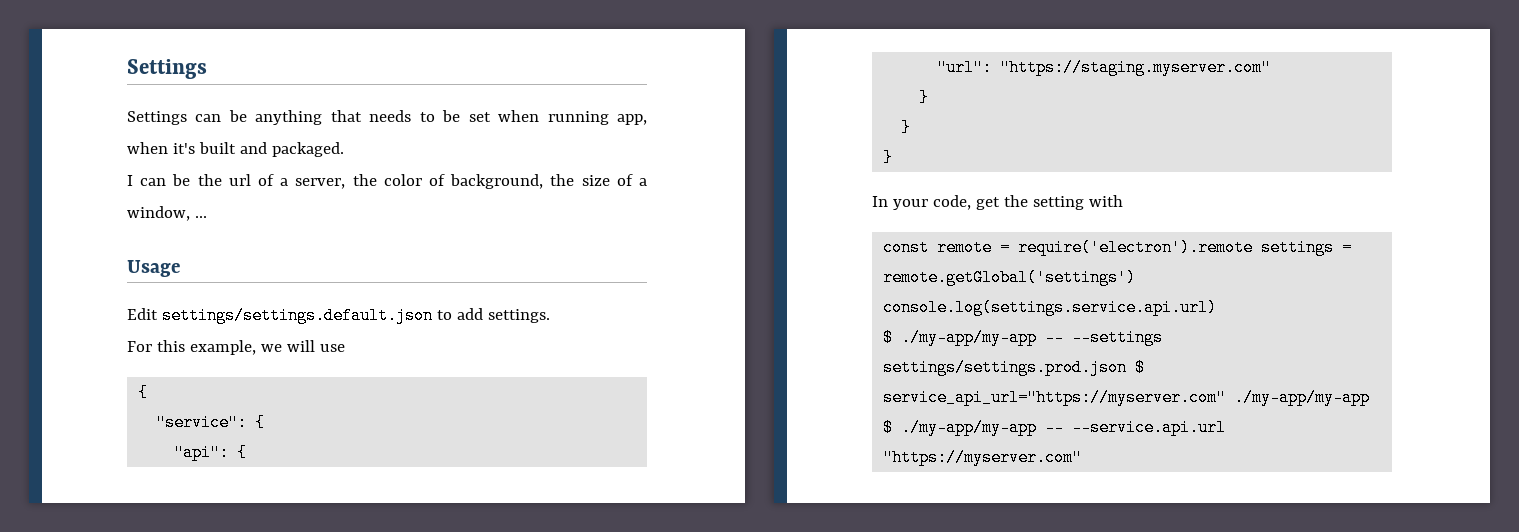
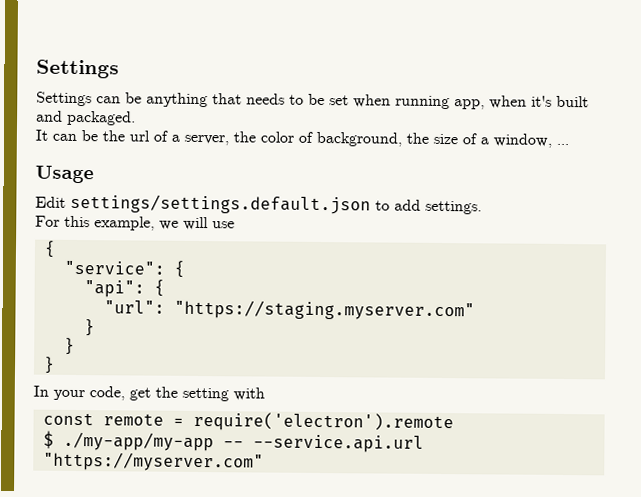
- I can be the url of a server, the color of background, the size of a window, ...
+ It can be the url of a server, the color of background, the size of a window, ...
- const remote = require('electron').remote settings = remote.getGlobal('settings') console.log(settings.service.api.url)
- $ ./my-app/my-app -- --settings settings/settings.prod.json $ service_api_url="https://myserver.com" ./my-app/my-app $ ./my-app/my-app -- --service.api.url "https://myserver.com"
+ const remote = require('electron').remote
+ $ ./my-app/my-app -- --service.api.url "https://myserver.com"

